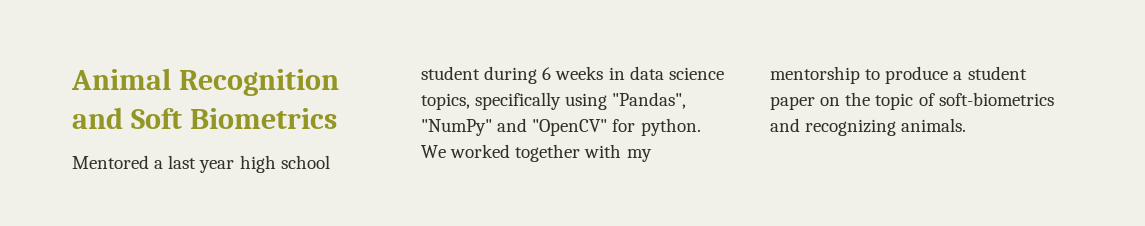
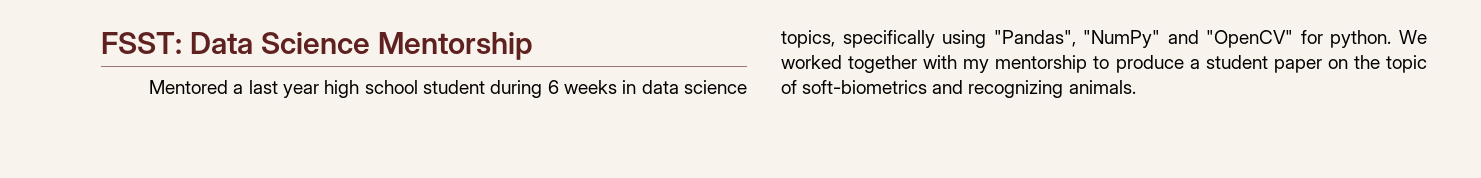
- Animal Recognition and Soft Biometrics
+ FSST: Data Science Mentorship

